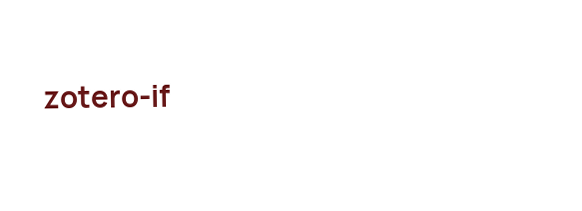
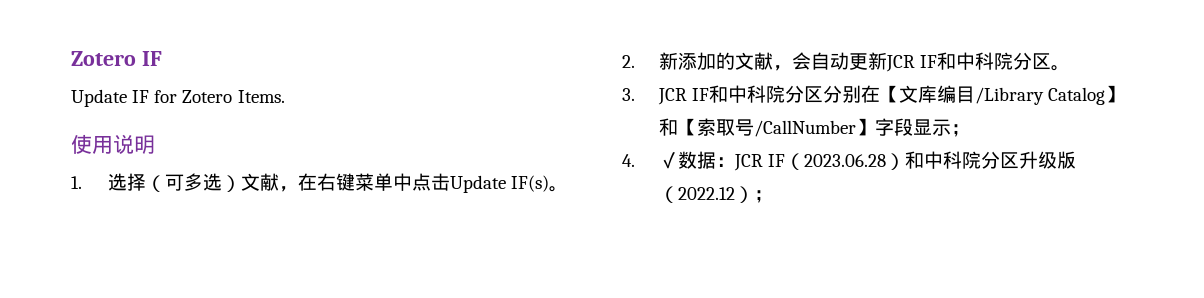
- zotero-if
+ Zotero IF
+ Update IF for Zotero Items.
+ 使用说明
+ 1.选择（可多选）文献，在右键菜单中点击Update IF(s)。
+ 2.新添加的文献，会自动更新JCR IF和中科院分区。
+ 3. JCR IF和中科院分区分别在【文库编目/Library Catalog】和【索取号/CallNumber】字段显示；
+ 4. ✓数据：JCR IF（2023.06.28）和中科院分区升级版（2022.12）；

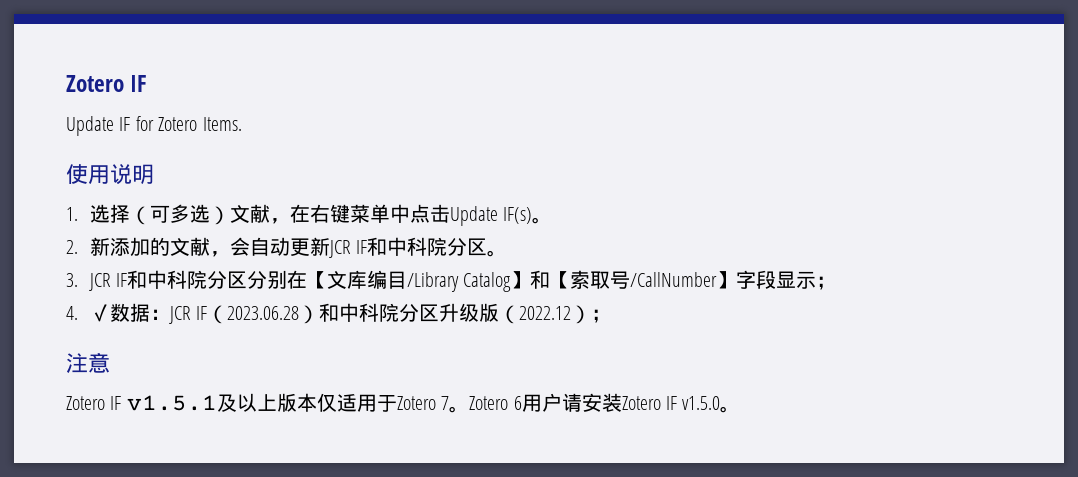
+ 注意
+ Zotero IF v1.5.1及以上版本仅适用于Zotero 7。Zotero 6用户请安装Zotero IF v1.5.0。

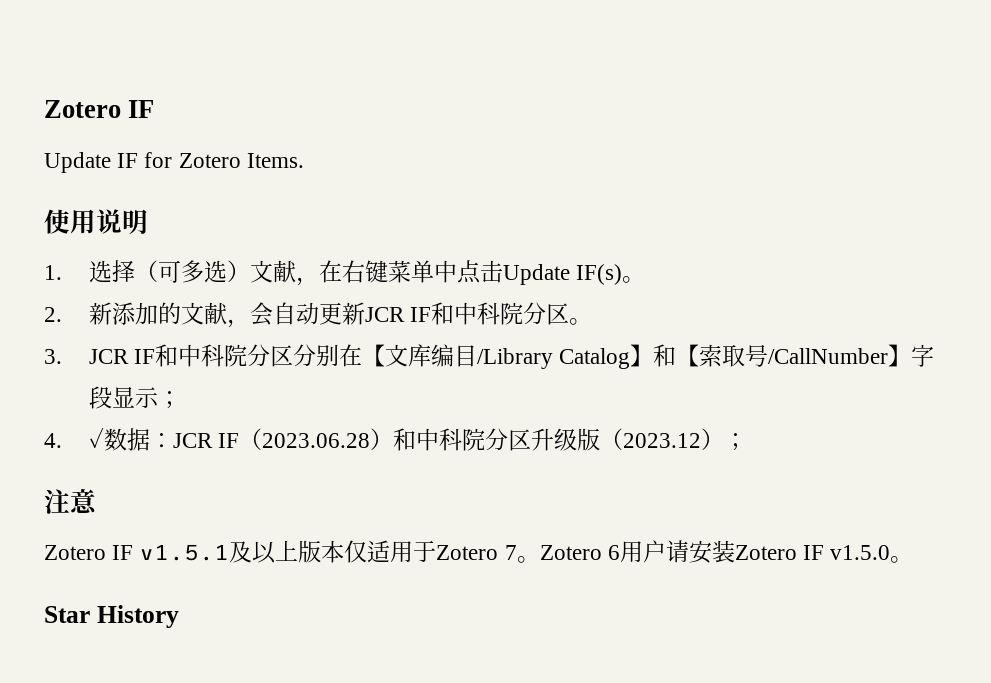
- 4. ✓数据：JCR IF（2023.06.28）和中科院分区升级版（2022.12）；
+ 4. ✓数据：JCR IF（2023.06.28）和中科院分区升级版（2023.12）；
+ Star History

